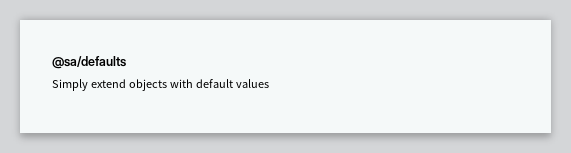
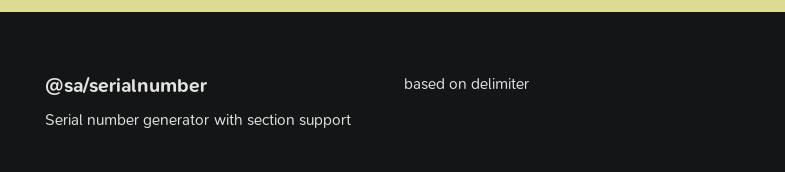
- @sa/defaults
- Simply extend objects with default values
+ @sa/serialnumber
+ Serial number generator with section support based on delimiter

